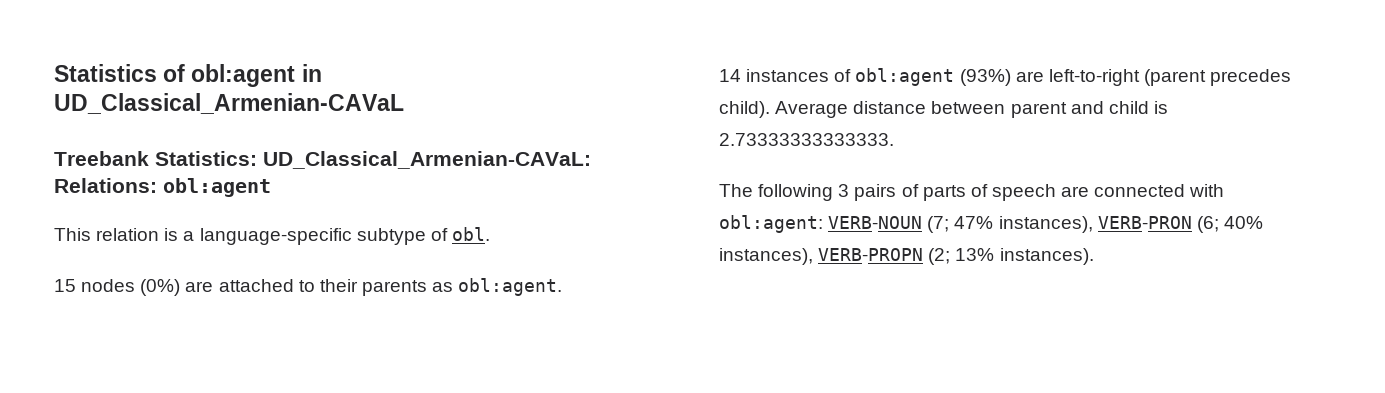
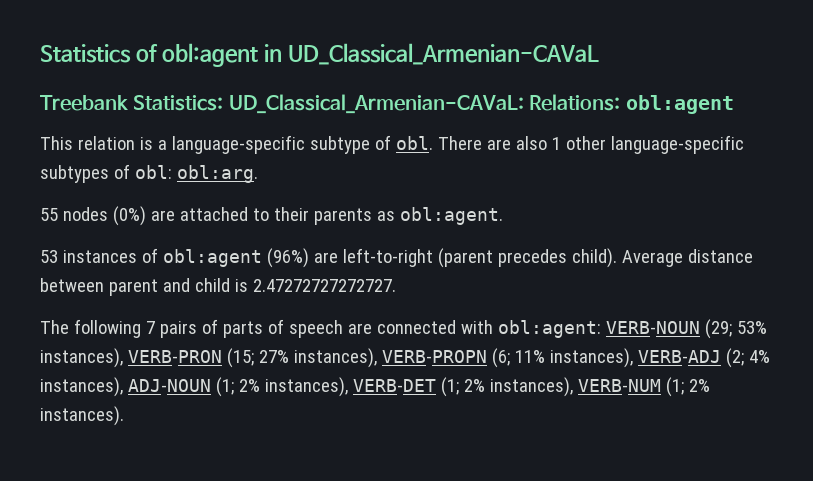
- This relation is a language-specific subtype of obl.
- 15 nodes (0%) are attached to their parents as obl:agent.
+ This relation is a language-specific subtype of obl. There are also 1 other language-specific subtypes of obl: obl:arg.
+ 55 nodes (0%) are attached to their parents as obl:agent.
- 14 instances of obl:agent (93%) are left-to-right (parent precedes child).
+ 53 instances of obl:agent (96%) are left-to-right (parent precedes child).
- Average distance between parent and child is 2.73333333333333.
+ Average distance between parent and child is 2.47272727272727.
- The following 3 pairs of parts of speech are connected with obl:agent: VERB-NOUN (7; 47% instances), VERB-PRON (6; 40% instances), VERB-PROPN (2; 13% instances).
+ The following 7 pairs of parts of speech are connected with obl:agent: VERB-NOUN (29; 53% instances), VERB-PRON (15; 27% instances), VERB-PROPN (6; 11% instances), VERB-ADJ (2; 4% instances), ADJ-NOUN (1; 2% instances), VERB-DET (1; 2% instances), VERB-NUM (1; 2% instances).

